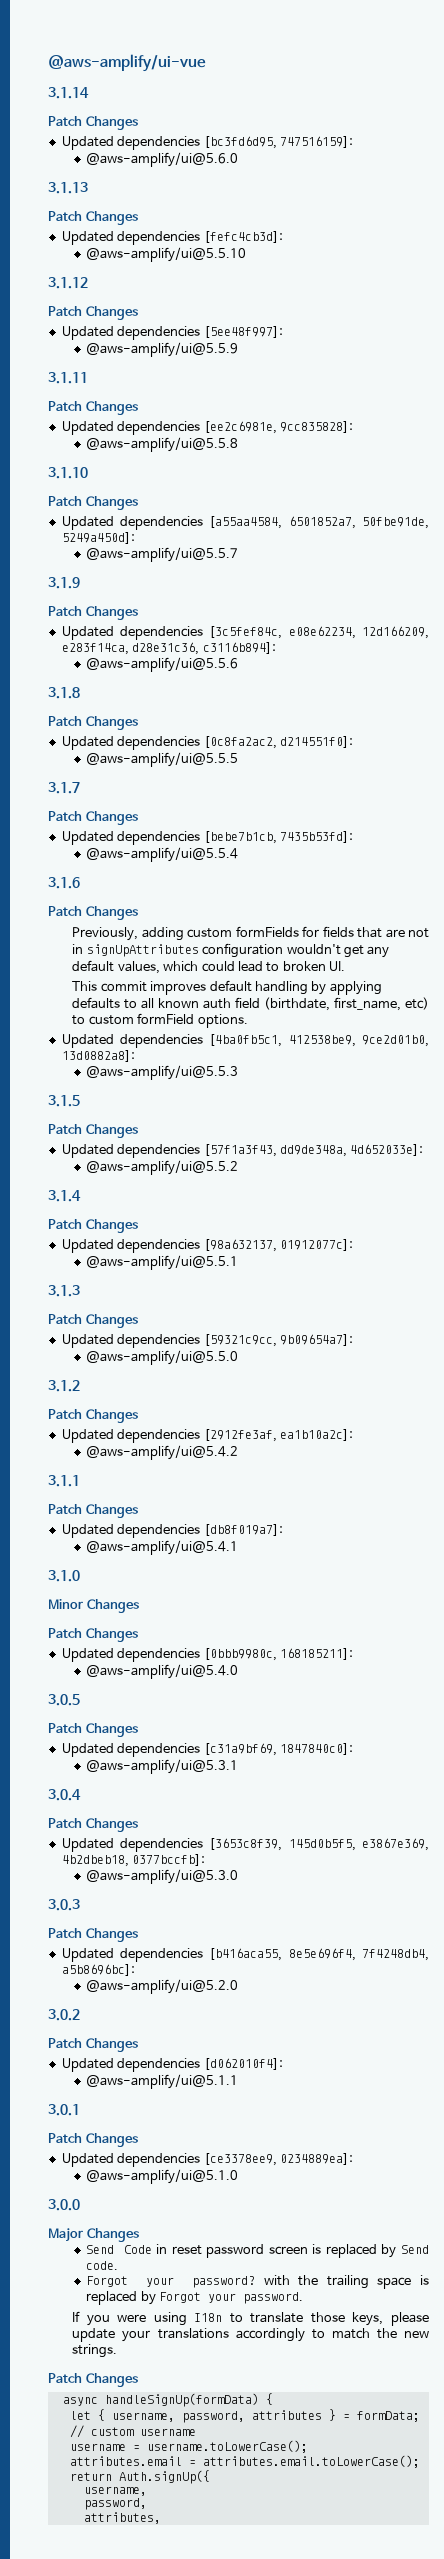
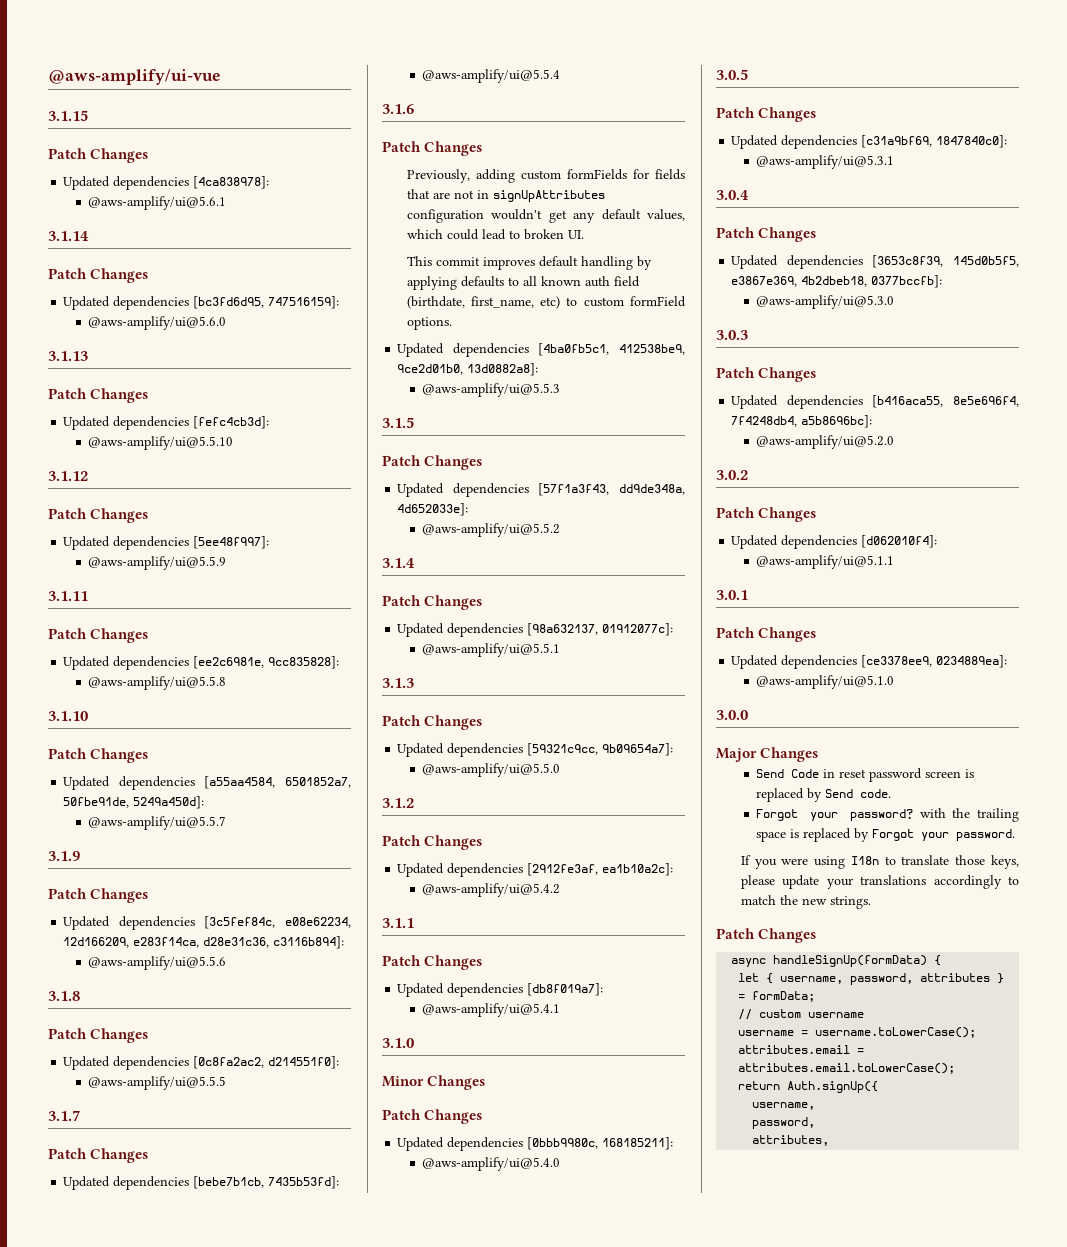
+ 3.1.15
+ Patch Changes
+ Updated dependencies [4ca838978]:
+ @aws-amplify/ui@5.6.1

